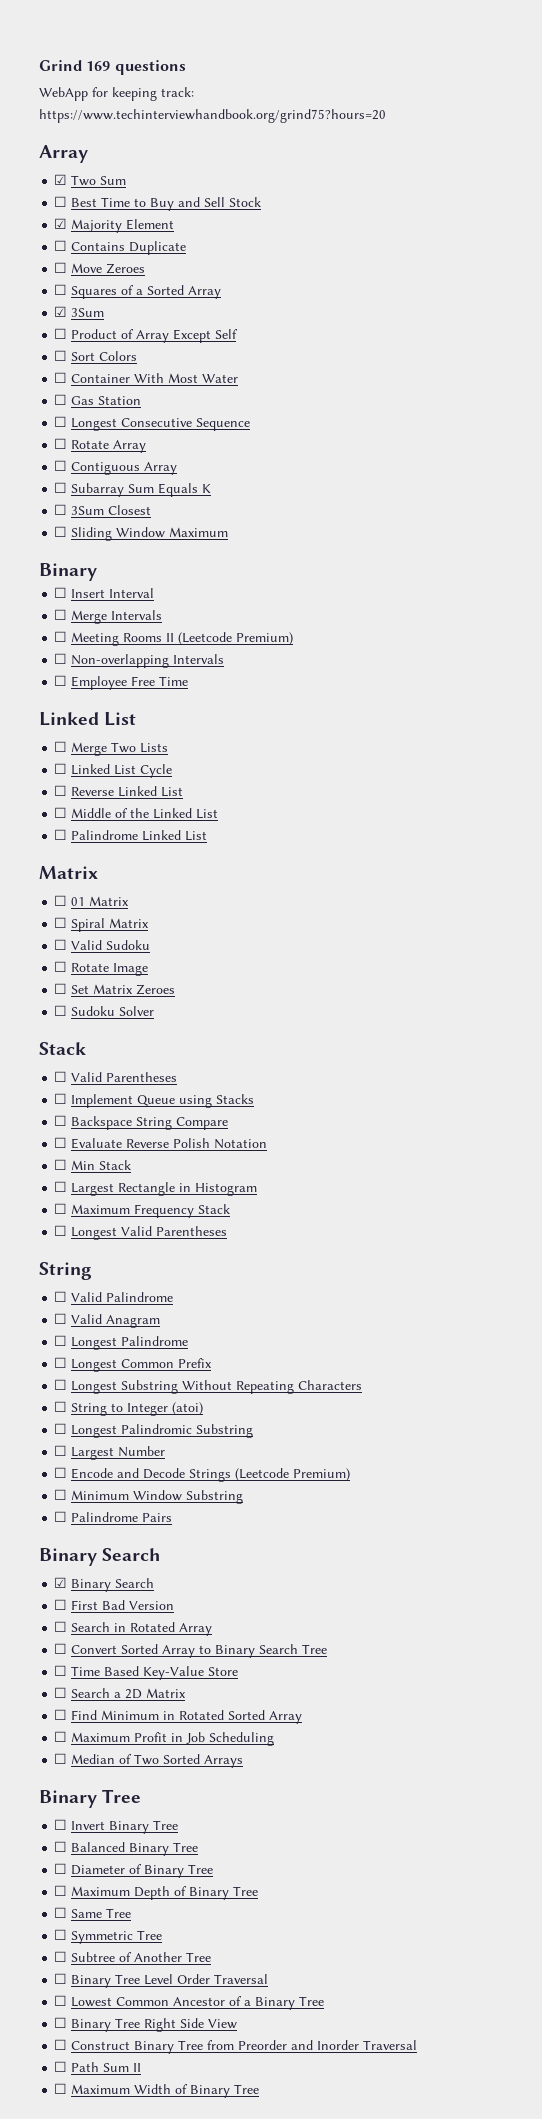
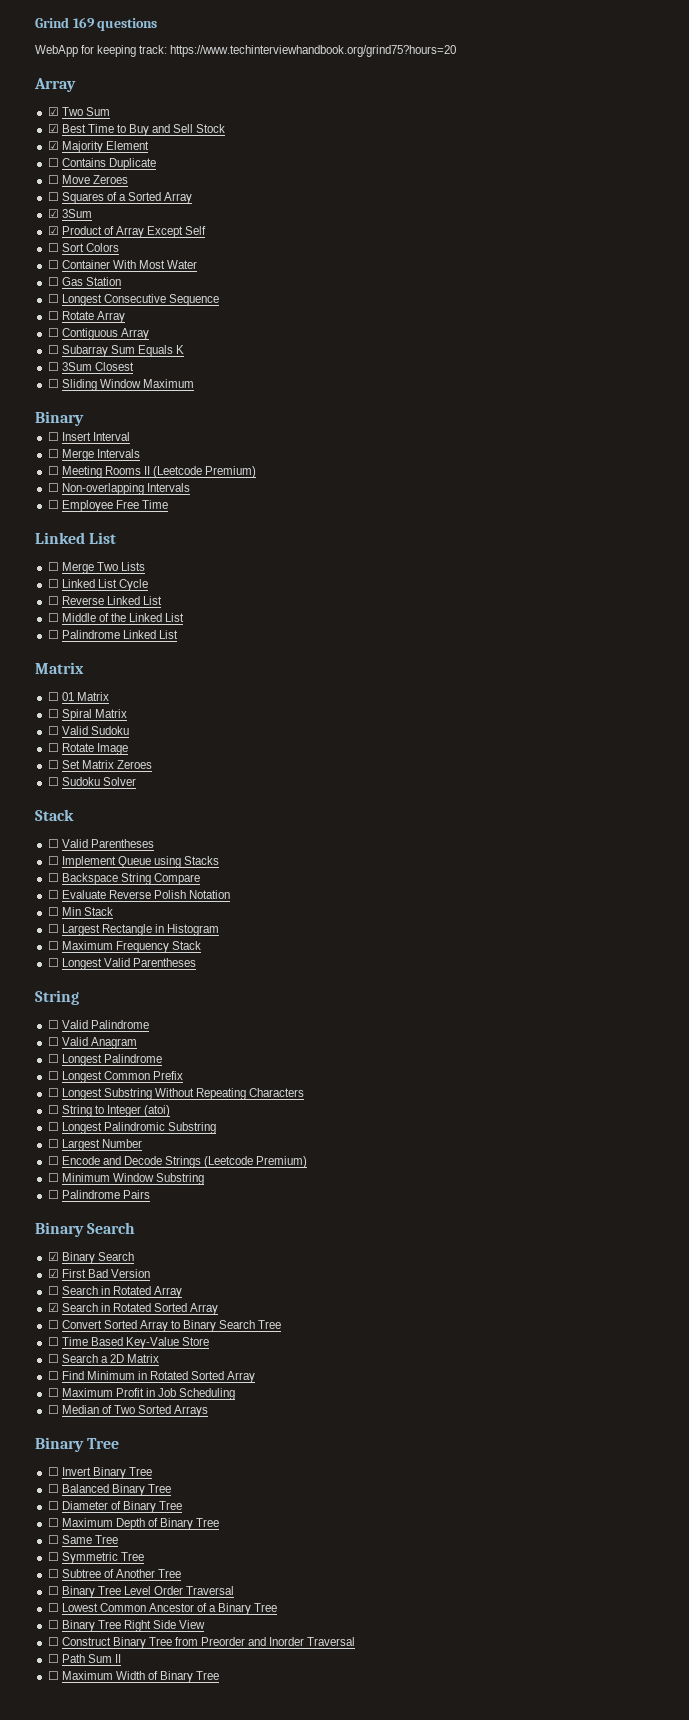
- ☐ Best Time to Buy and Sell Stock
+ ☑ Best Time to Buy and Sell Stock
- ☐ Product of Array Except Self
+ ☑ Product of Array Except Self
- ☐ First Bad Version
+ ☑ First Bad Version
+ ☑ Search in Rotated Sorted Array

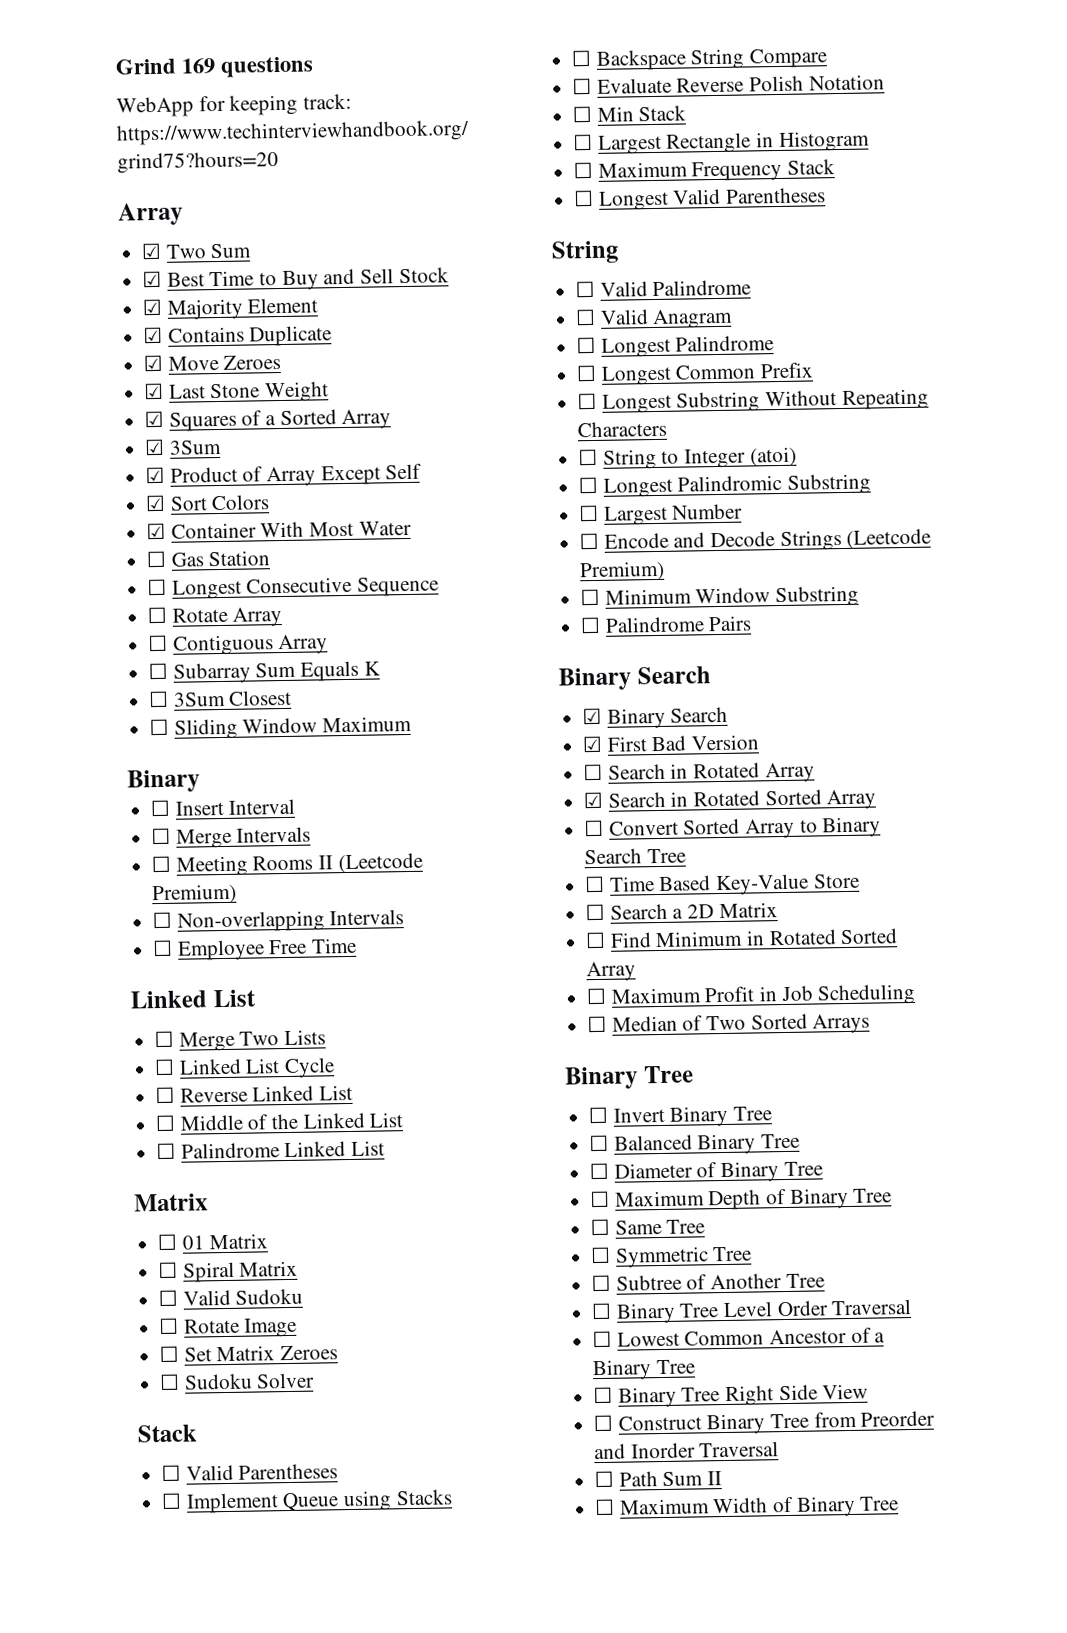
- ☐ Contains Duplicate
+ ☑ Contains Duplicate
- ☐ Move Zeroes
+ ☑ Move Zeroes
- ☐ Squares of a Sorted Array
+ ☑ Last Stone Weight
+ ☑ Squares of a Sorted Array
- ☐ Sort Colors
+ ☑ Sort Colors
- ☐ Container With Most Water
+ ☑ Container With Most Water

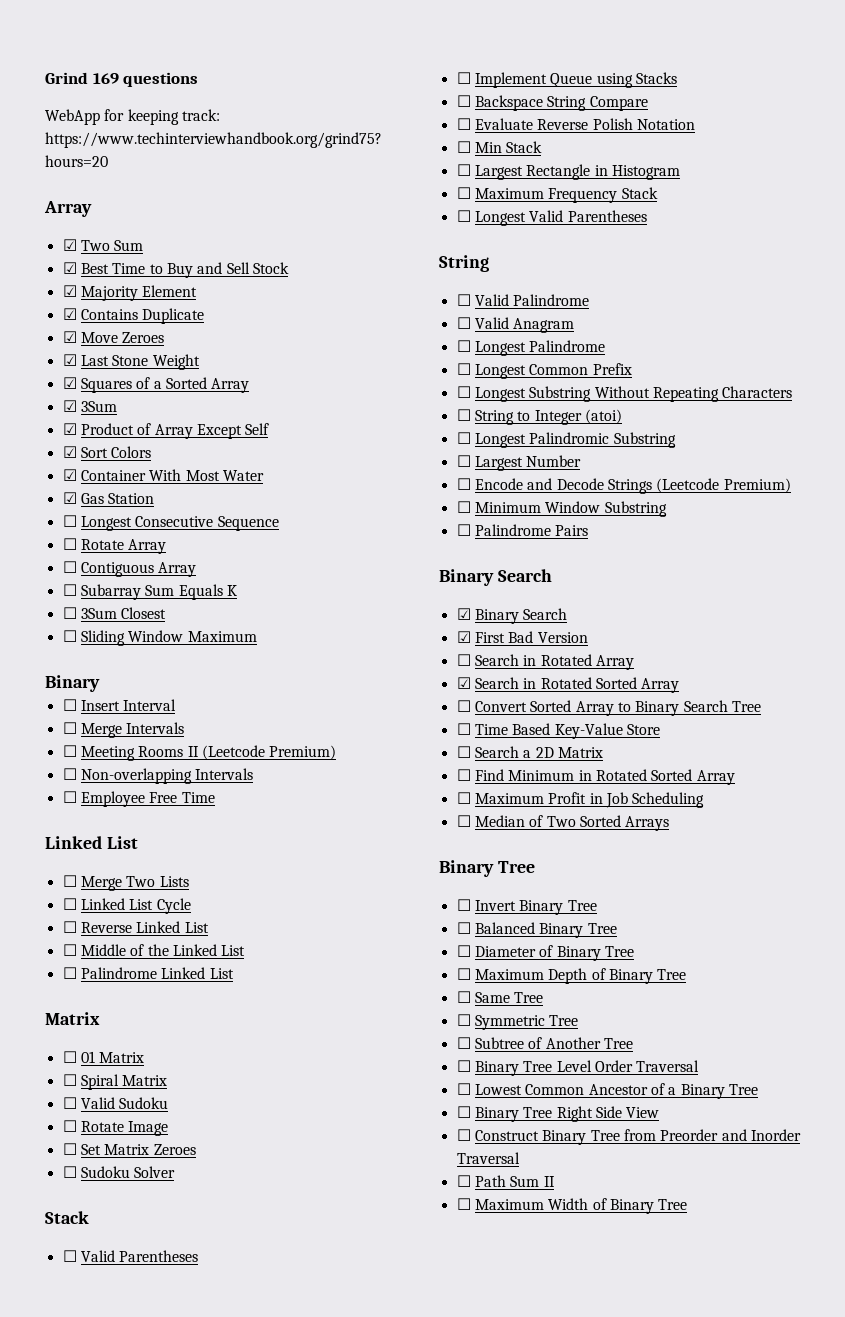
- ☐ Gas Station
+ ☑ Gas Station

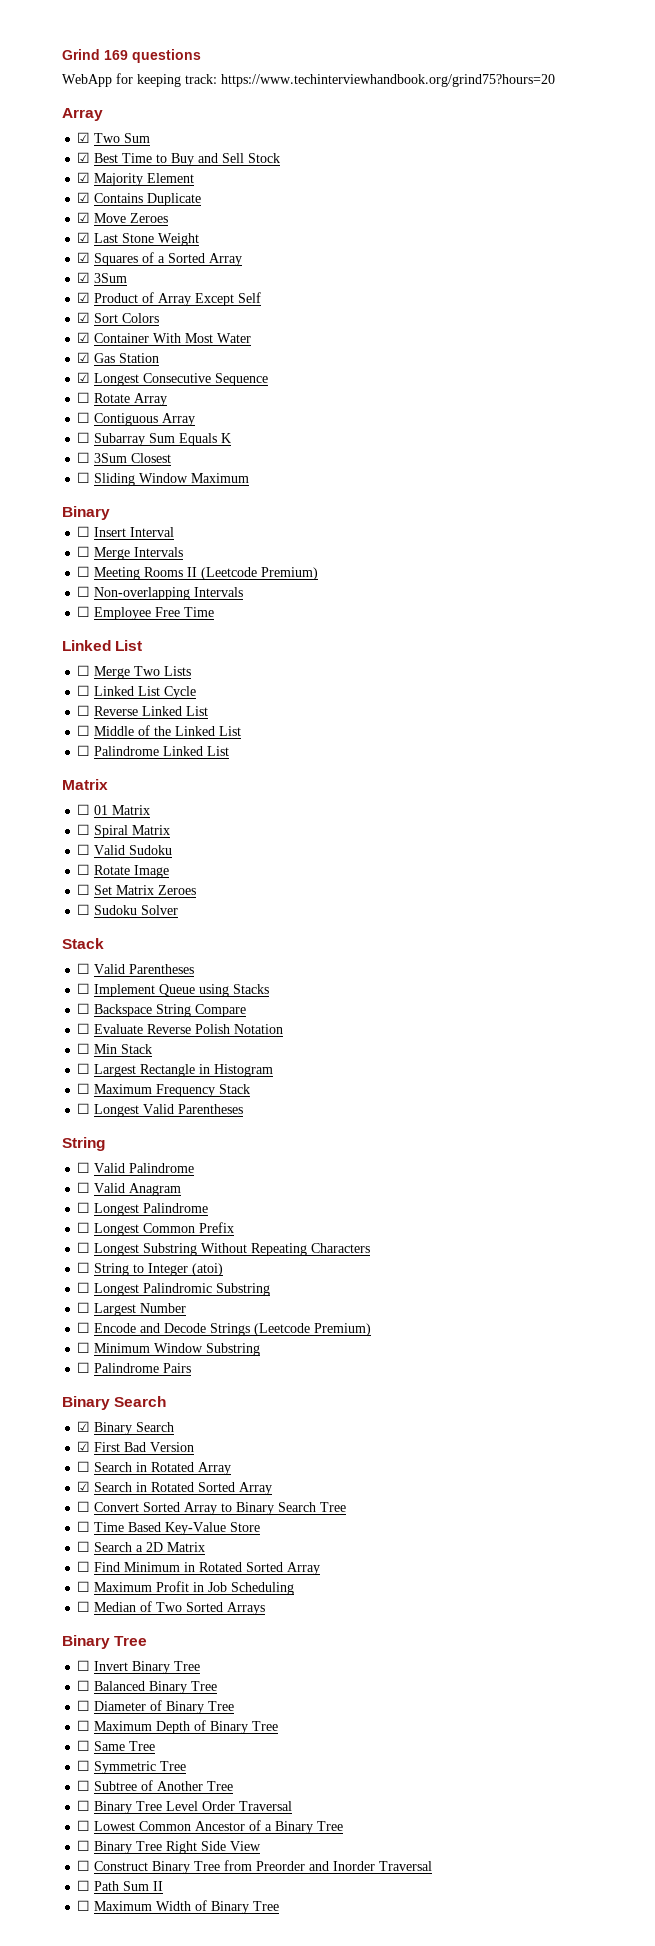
- ☐ Longest Consecutive Sequence
+ ☑ Longest Consecutive Sequence

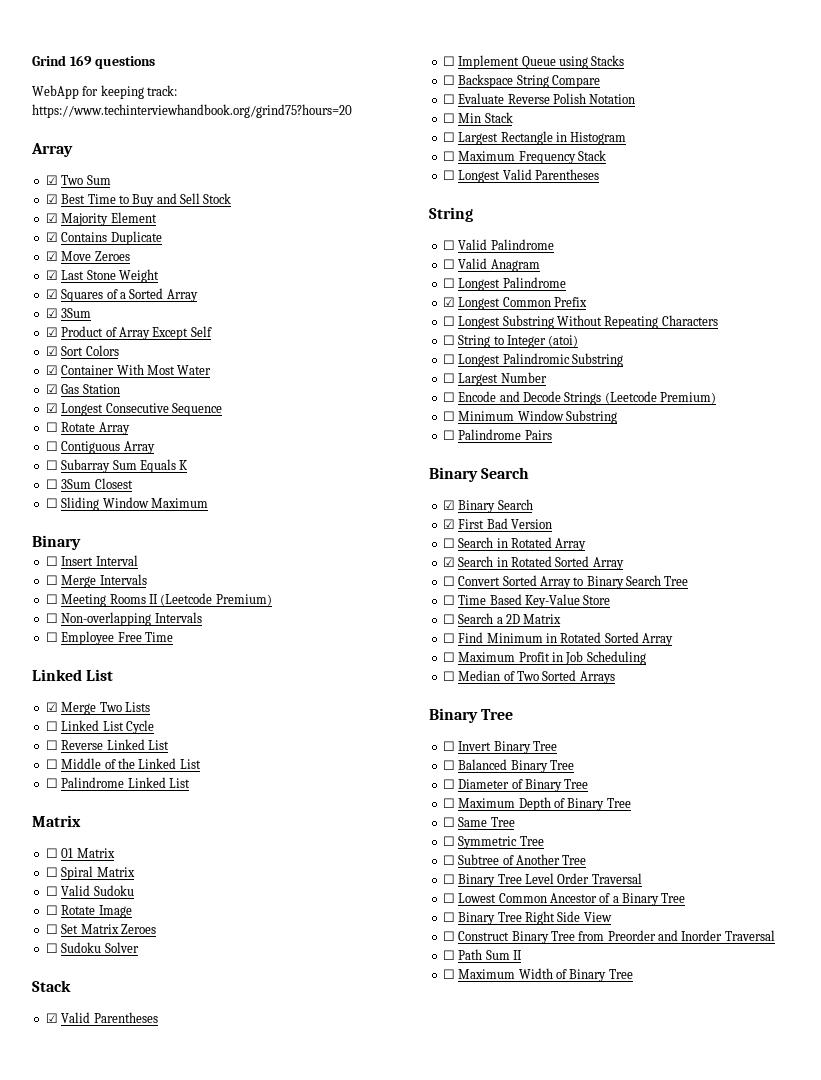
- ☐ Merge Two Lists
+ ☑ Merge Two Lists
- ☐ Valid Parentheses
+ ☑ Valid Parentheses
- ☐ Longest Common Prefix
+ ☑ Longest Common Prefix

